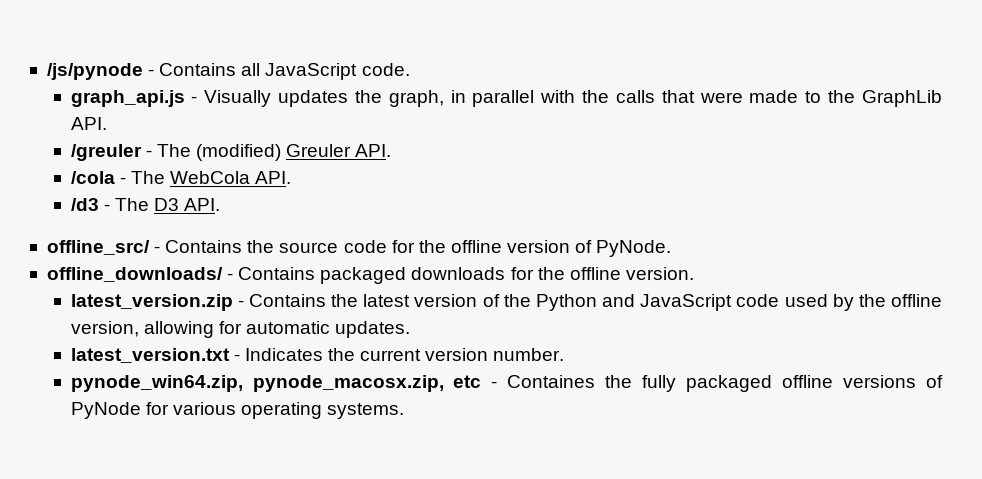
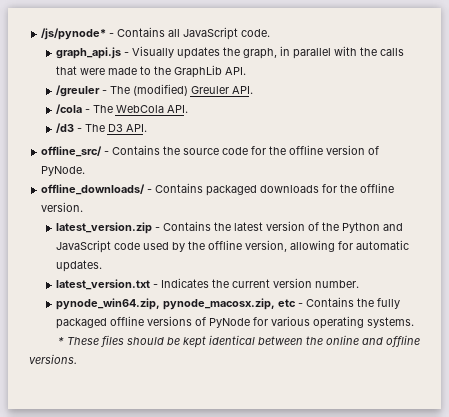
- /js/pynode - Contains all JavaScript code.
+ /js/pynode* - Contains all JavaScript code.
- pynode_win64.zip, pynode_macosx.zip, etc - Containes the fully packaged offline versions of PyNode for various operating systems.
+ pynode_win64.zip, pynode_macosx.zip, etc - Contains the fully packaged offline versions of PyNode for various operating systems.
+ * These files should be kept identical between the online and offline versions.

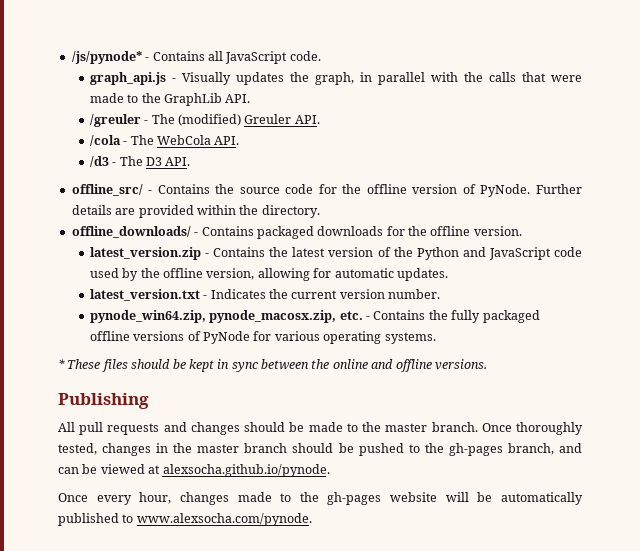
+ Further details are provided within the directory.
- pynode_win64.zip, pynode_macosx.zip, etc - Contains the fully packaged offline versions of PyNode for various operating systems.
+ pynode_win64.zip, pynode_macosx.zip, etc. - Contains the fully packaged offline versions of PyNode for various operating systems.
- * These files should be kept identical between the online and offline versions.
+ * These files should be kept in sync between the online and offline versions.
+ Publishing
+ All pull requests and changes should be made to the master branch. Once thoroughly tested, changes in the master branch should be pushed to the gh-pages branch, and can be viewed at alexsocha.github.io/pynode.
+ Once every hour, changes made to the gh-pages website will be automatically published to www.alexsocha.com/pynode.

